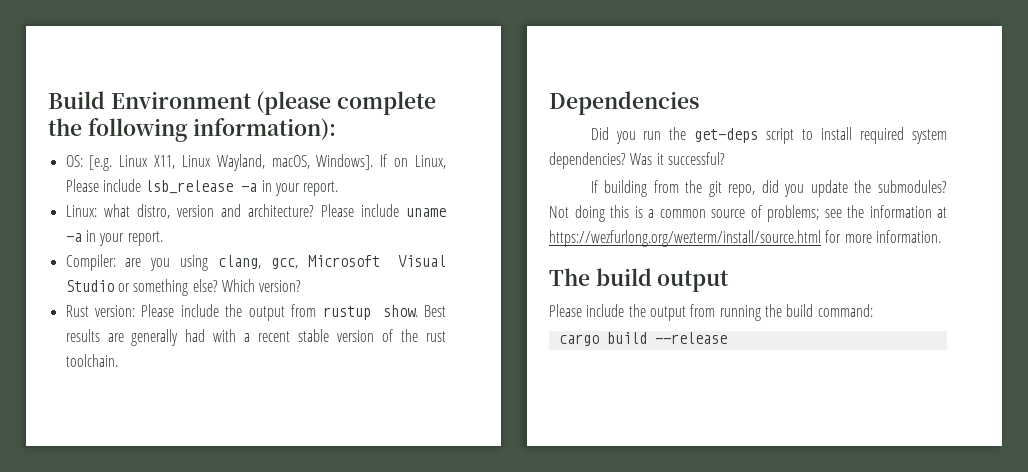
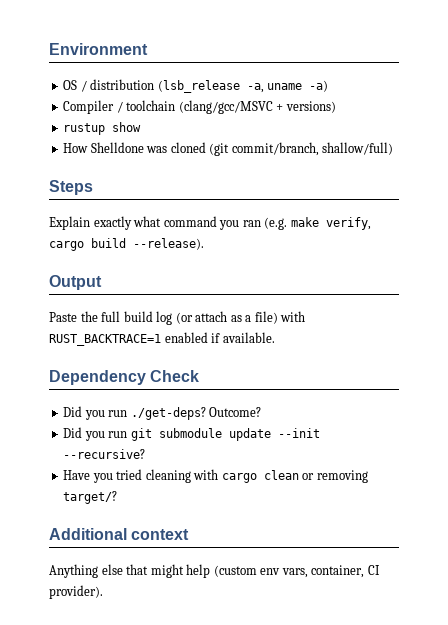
- Build Environment (please complete the following information):
- OS: [e.g. Linux X11, Linux Wayland, macOS, Windows]. If on Linux, Please include lsb_release -a in your report.
- Linux: what distro, version and architecture? Please include uname -a in your report.
- Compiler: are you using clang, gcc, Microsoft Visual Studio or something else? Which version?
- Rust version: Please include the output from rustup show. Best results are generally had with a recent stable version of the rust toolchain.
- Dependencies
- Did you run the get-deps script to install required system dependencies? Was it successful?
- If building from the git repo, did you update the submodules? Not doing this is a common source of problems; see the information at https://wezfurlong.org/wezterm/install/source.html for more information.
- The build output
- Please include the output from running the build command:
- cargo build --release
+ Environment
+ OS / distribution (lsb_release -a, uname -a)
+ Compiler / toolchain (clang/gcc/MSVC + versions)
+ rustup show
+ How Shelldone was cloned (git commit/branch, shallow/full)
+ Steps
+ Explain exactly what command you ran (e.g. make verify, cargo build --release).
+ Output
+ Paste the full build log (or attach as a file) with RUST_BACKTRACE=1 enabled if available.
+ Dependency Check
+ Did you run ./get-deps? Outcome?
+ Did you run git submodule update --init --recursive?
+ Have you tried cleaning with cargo clean or removing target/?
+ Additional context
+ Anything else that might help (custom env vars, container, CI provider).

